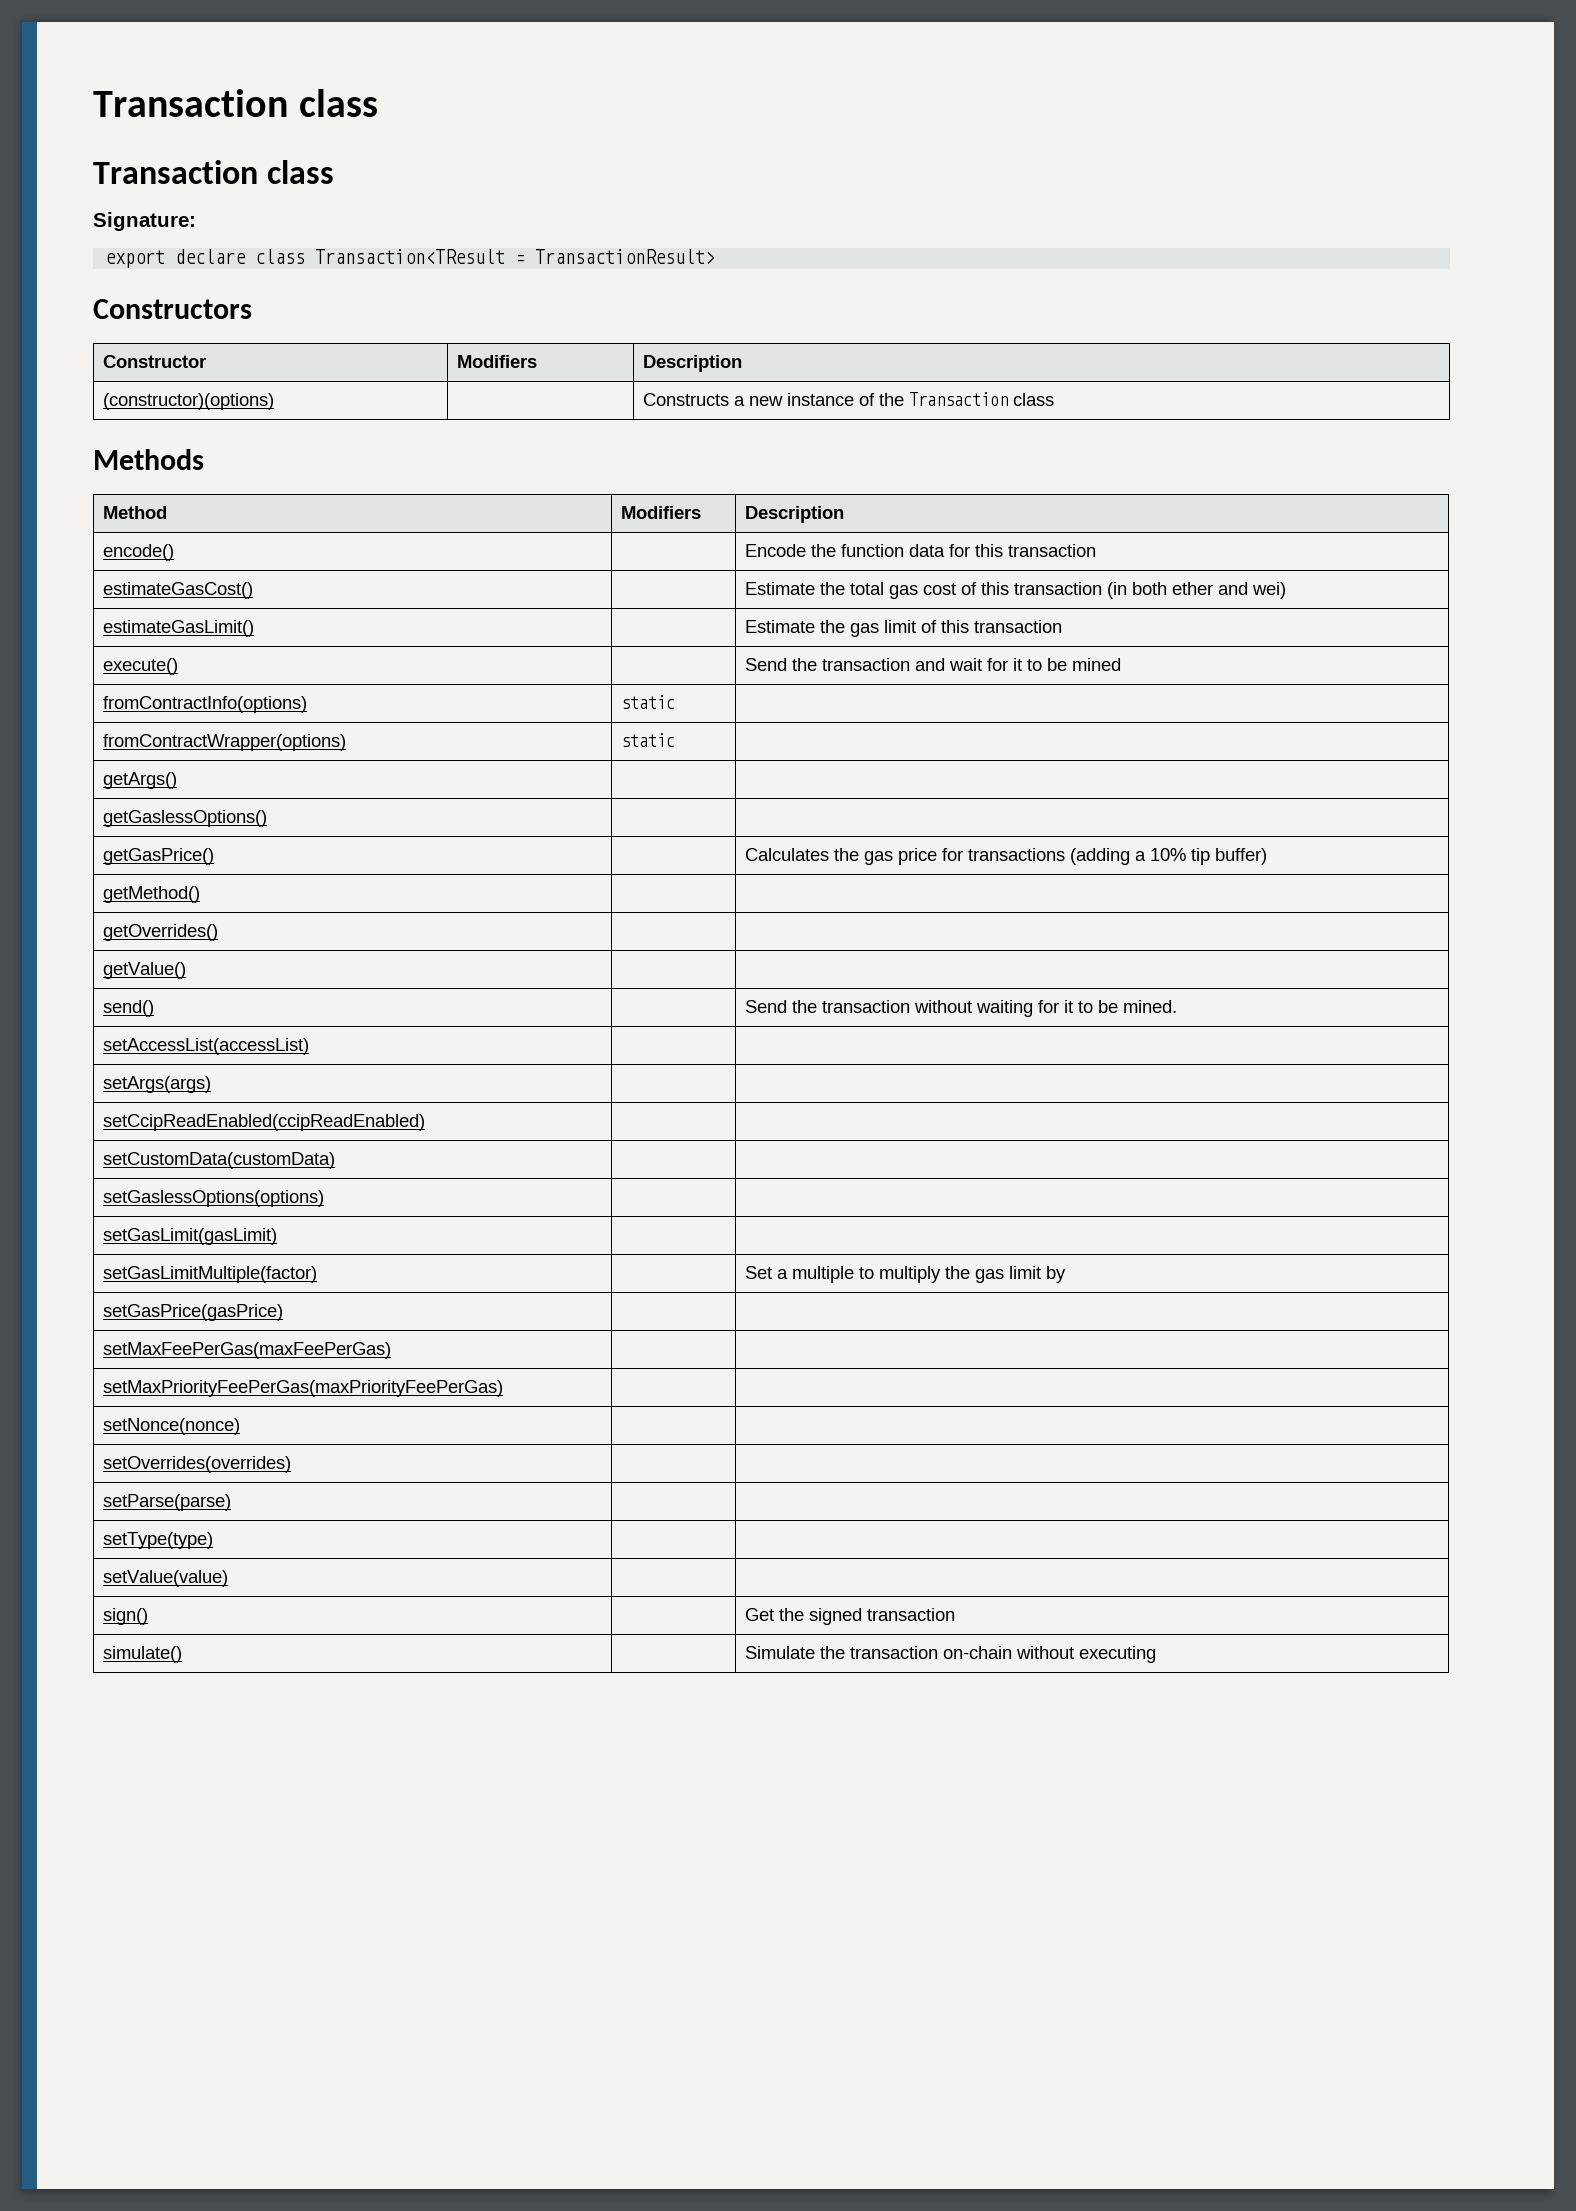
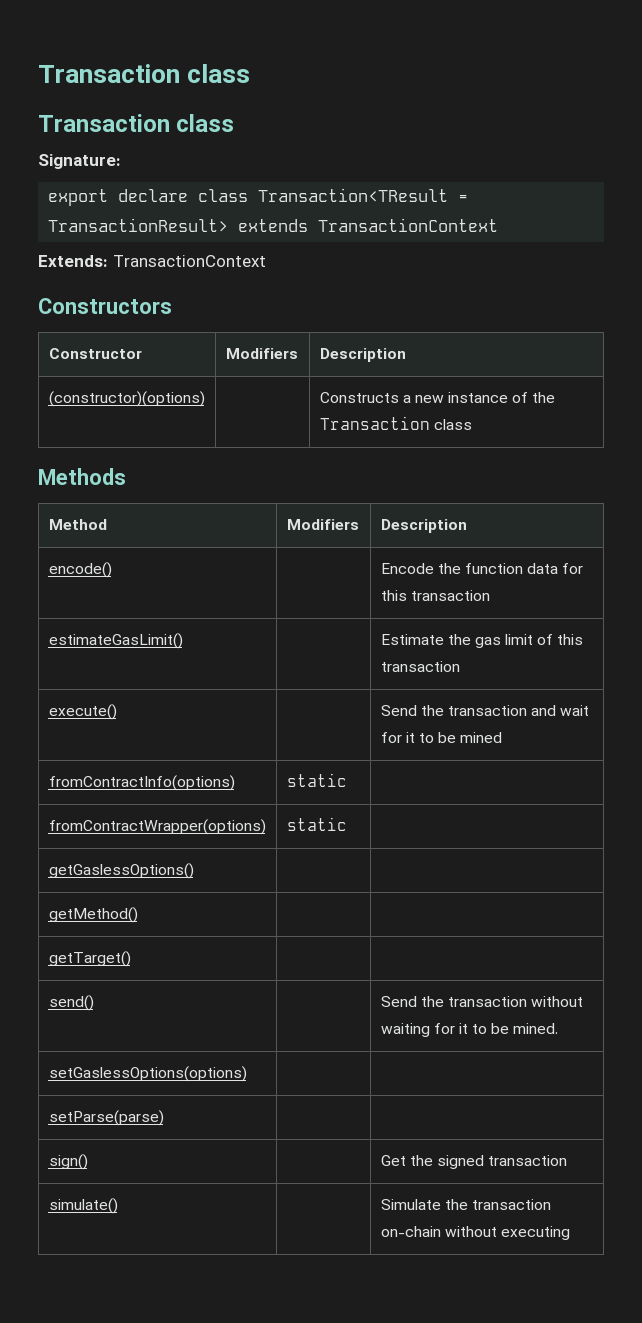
- export declare class Transaction<TResult = TransactionResult>
+ export declare class Transaction<TResult = TransactionResult> extends TransactionContext
+ Extends: TransactionContext
- estimateGasCost() | | Estimate the total gas cost of this transaction (in both ether and wei)
- getArgs() | |
- getGasPrice() | | Calculates the gas price for transactions (adding a 10% tip buffer)
- getOverrides() | |
- getValue() | |
+ getTarget() | |
- setAccessList(accessList) | |
- setArgs(args) | |
- setCcipReadEnabled(ccipReadEnabled) | |
- setCustomData(customData) | |
  setGaslessOptions(options) | |
- setGasLimit(gasLimit) | |
- setGasLimitMultiple(factor) | | Set a multiple to multiply the gas limit by
- setGasPrice(gasPrice) | |
- setMaxFeePerGas(maxFeePerGas) | |
- setMaxPriorityFeePerGas(maxPriorityFeePerGas) | |
- setNonce(nonce) | |
- setOverrides(overrides) | |
- setType(type) | |
- setValue(value) | |

